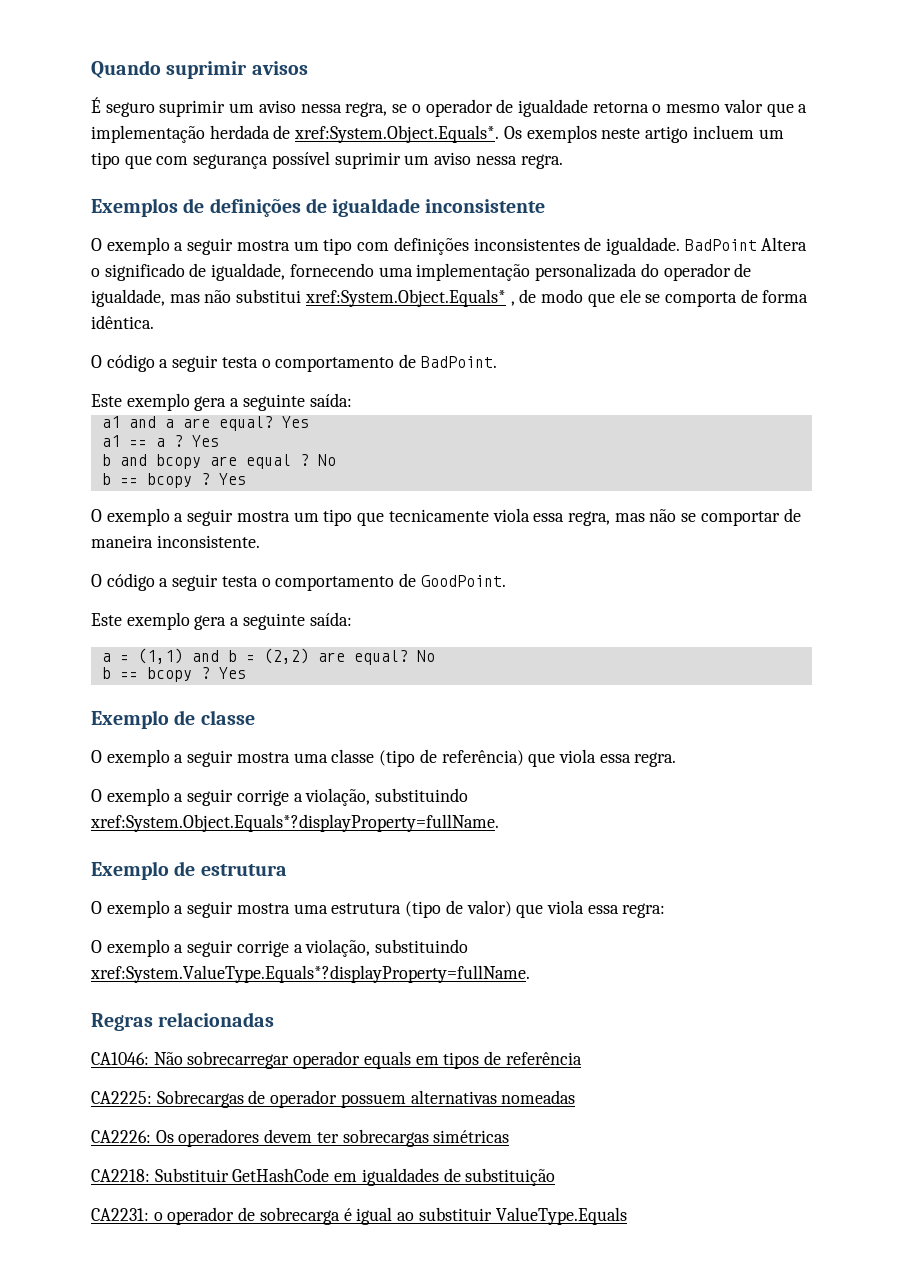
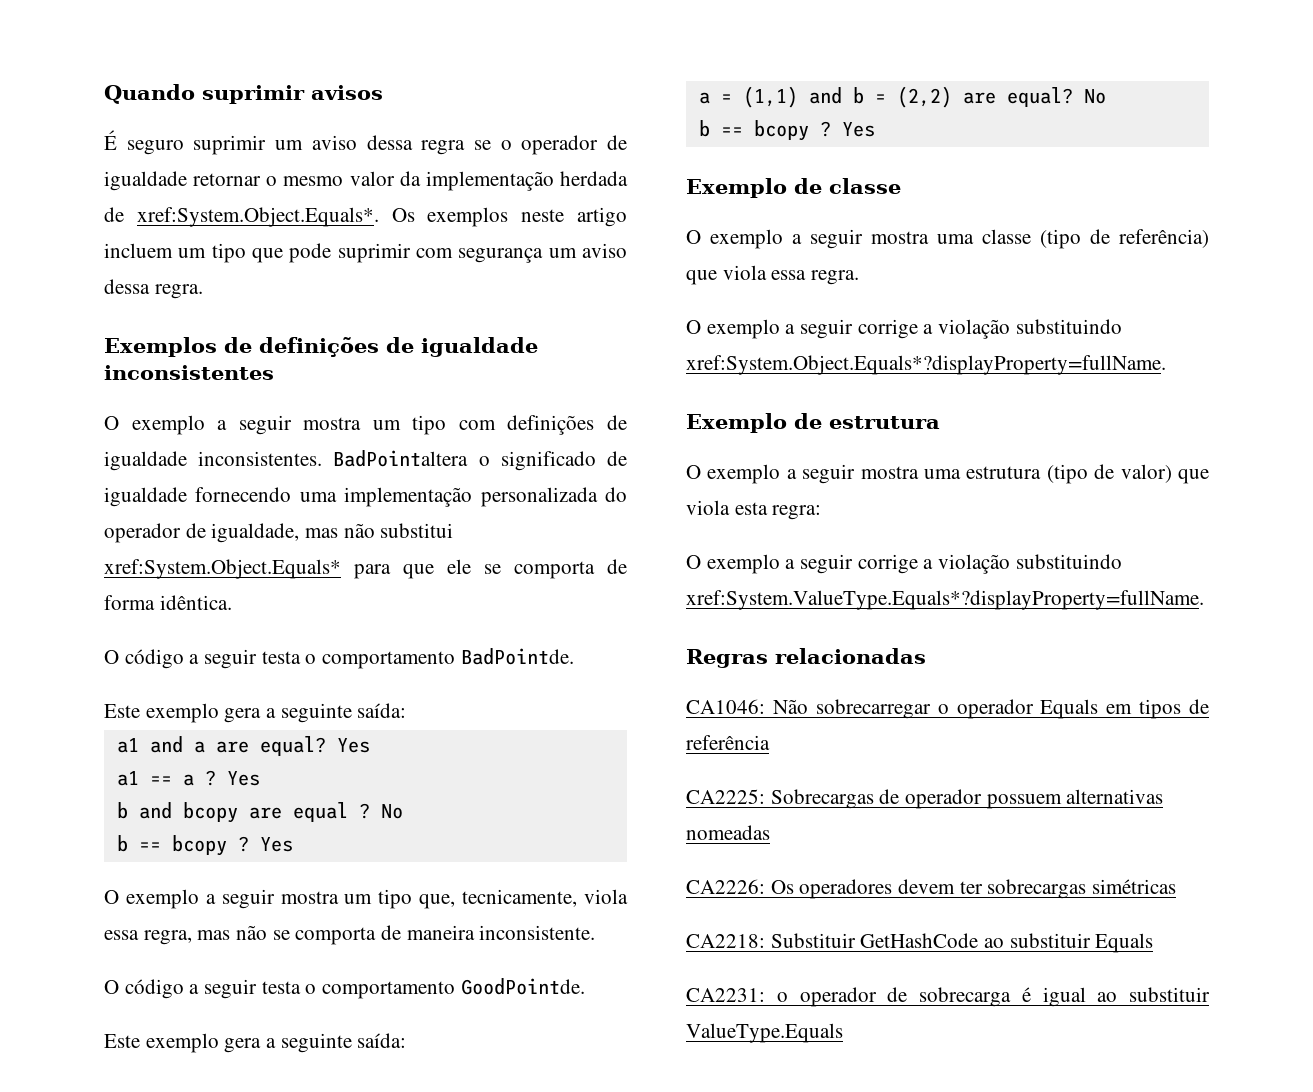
- É seguro suprimir um aviso nessa regra, se o operador de igualdade retorna o mesmo valor que a implementação herdada de xref:System.Object.Equals*. Os exemplos neste artigo incluem um tipo que com segurança possível suprimir um aviso nessa regra.
+ É seguro suprimir um aviso dessa regra se o operador de igualdade retornar o mesmo valor da implementação herdada de xref:System.Object.Equals*. Os exemplos neste artigo incluem um tipo que pode suprimir com segurança um aviso dessa regra.
- Exemplos de definições de igualdade inconsistente
+ Exemplos de definições de igualdade inconsistentes
- O exemplo a seguir mostra um tipo com definições inconsistentes de igualdade. BadPoint Altera o significado de igualdade, fornecendo uma implementação personalizada do operador de igualdade, mas não substitui xref:System.Object.Equals* , de modo que ele se comporta de forma idêntica.
+ O exemplo a seguir mostra um tipo com definições de igualdade inconsistentes. BadPointaltera o significado de igualdade fornecendo uma implementação personalizada do operador de igualdade, mas não substitui xref:System.Object.Equals* para que ele se comporta de forma idêntica.
- O código a seguir testa o comportamento de BadPoint.
+ O código a seguir testa o comportamento BadPointde.
- O exemplo a seguir mostra um tipo que tecnicamente viola essa regra, mas não se comportar de maneira inconsistente.
+ O exemplo a seguir mostra um tipo que, tecnicamente, viola essa regra, mas não se comporta de maneira inconsistente.
- O código a seguir testa o comportamento de GoodPoint.
+ O código a seguir testa o comportamento GoodPointde.
- O exemplo a seguir corrige a violação, substituindo xref:System.Object.Equals*?displayProperty=fullName.
+ O exemplo a seguir corrige a violação substituindo xref:System.Object.Equals*?displayProperty=fullName.
- O exemplo a seguir mostra uma estrutura (tipo de valor) que viola essa regra:
+ O exemplo a seguir mostra uma estrutura (tipo de valor) que viola esta regra:
- O exemplo a seguir corrige a violação, substituindo xref:System.ValueType.Equals*?displayProperty=fullName.
+ O exemplo a seguir corrige a violação substituindo xref:System.ValueType.Equals*?displayProperty=fullName.
- CA1046: Não sobrecarregar operador equals em tipos de referência
+ CA1046: Não sobrecarregar o operador Equals em tipos de referência
- CA2218: Substituir GetHashCode em igualdades de substituição
+ CA2218: Substituir GetHashCode ao substituir Equals

